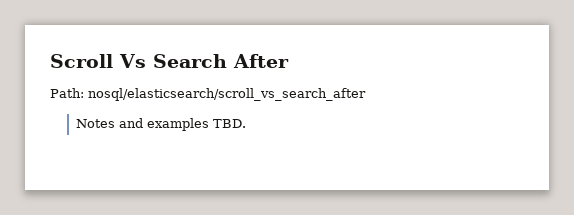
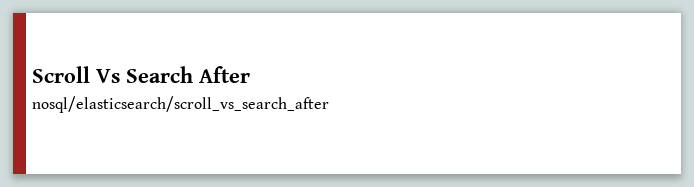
- Path: nosql/elasticsearch/scroll_vs_search_after
+ nosql/elasticsearch/scroll_vs_search_after
- Notes and examples TBD.

